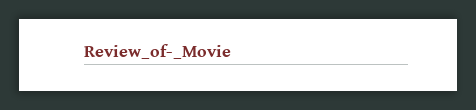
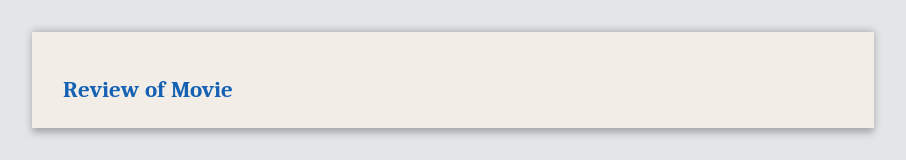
- Review_of-_Movie
+ Review of Movie

